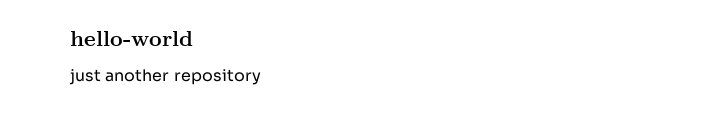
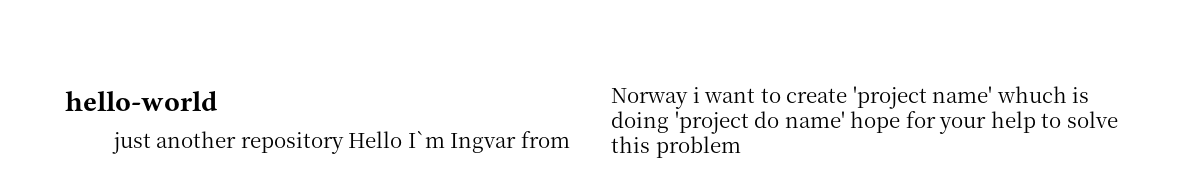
- just another repository
+ just another repository Hello I`m Ingvar from Norway i want to create 'project name' whuch is doing 'project do name' hope for your help to solve this problem

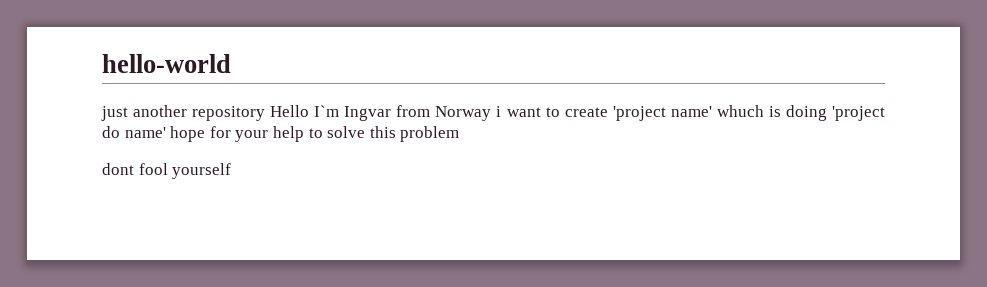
+ dont fool yourself

